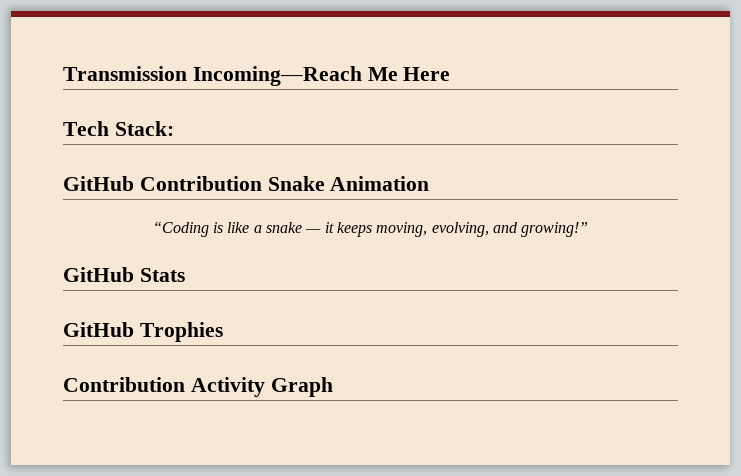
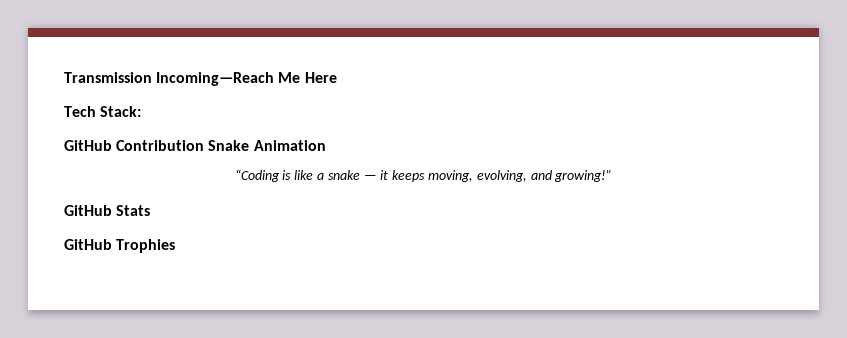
- Contribution Activity Graph

